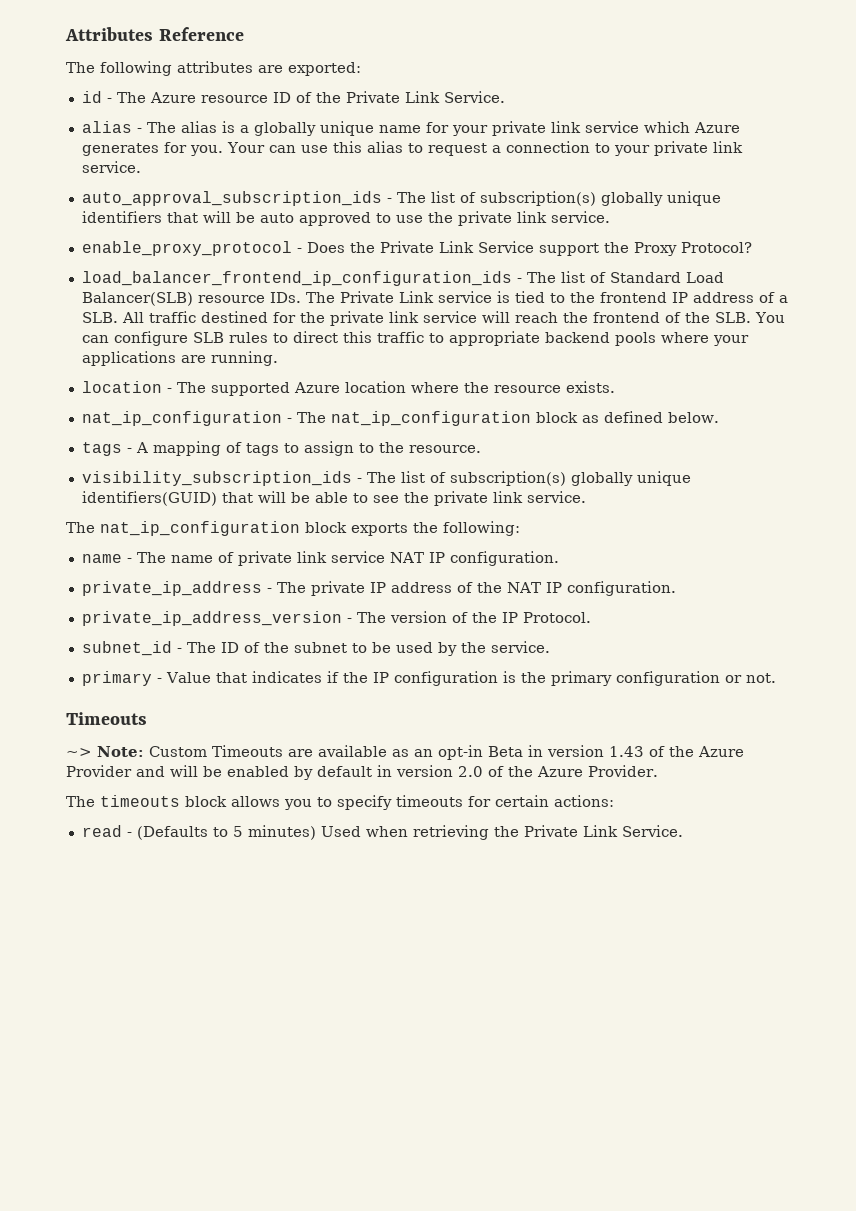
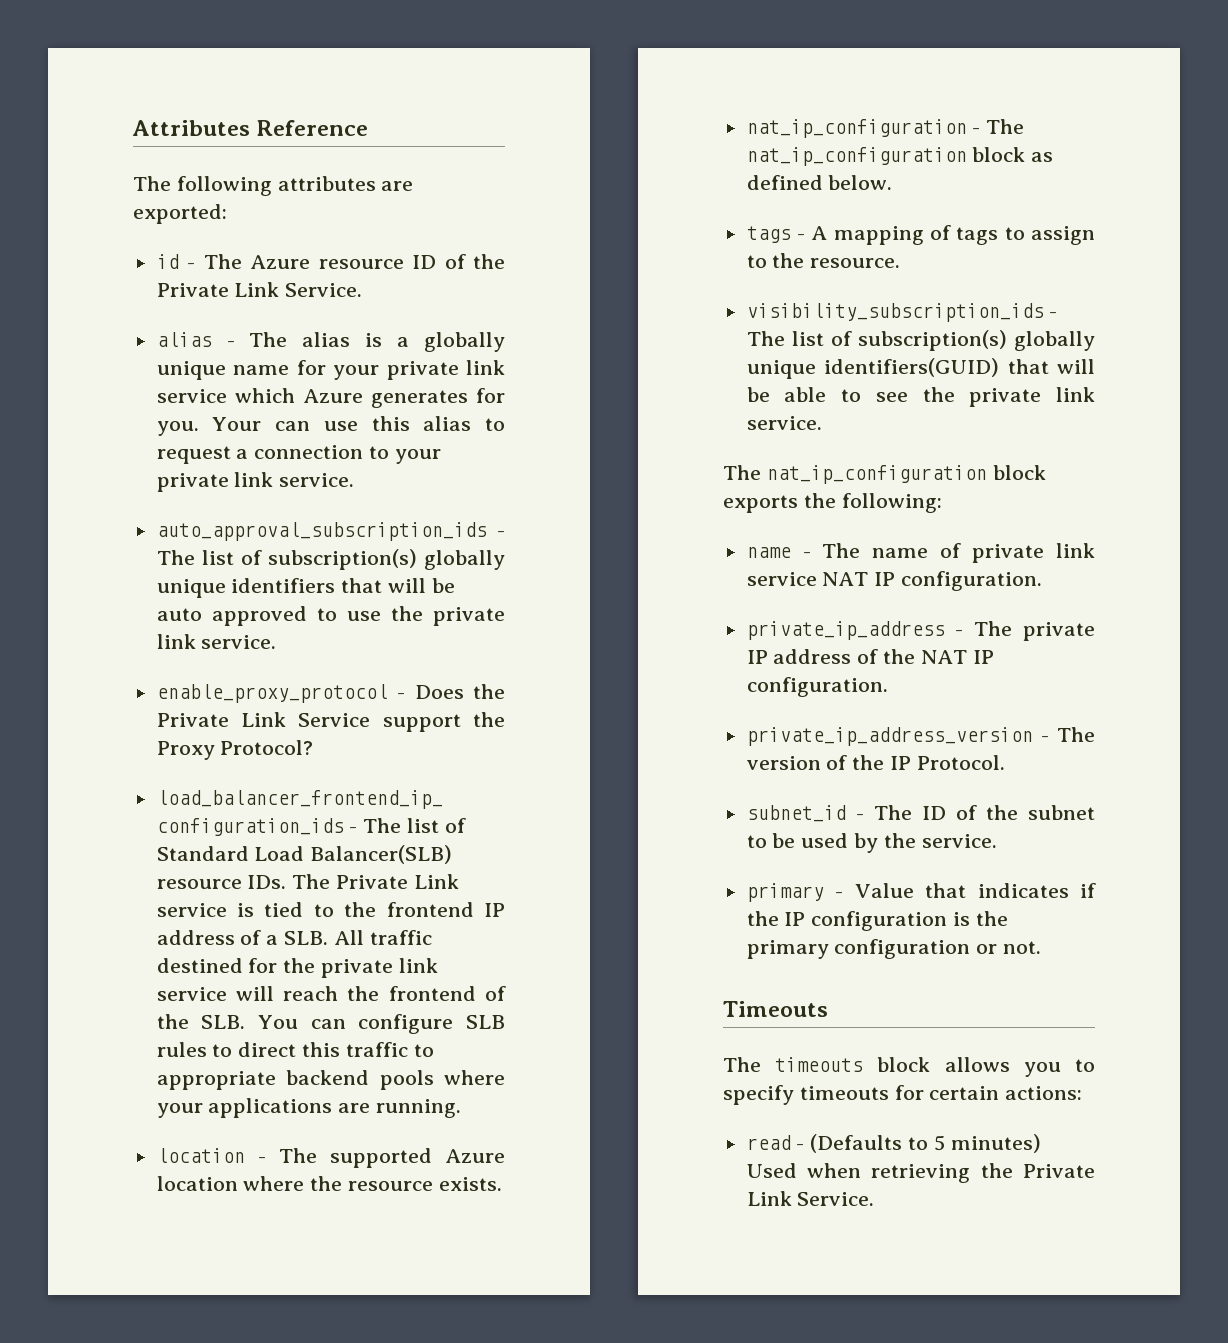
- ~> Note: Custom Timeouts are available as an opt-in Beta in version 1.43 of the Azure Provider and will be enabled by default in version 2.0 of the Azure Provider.

